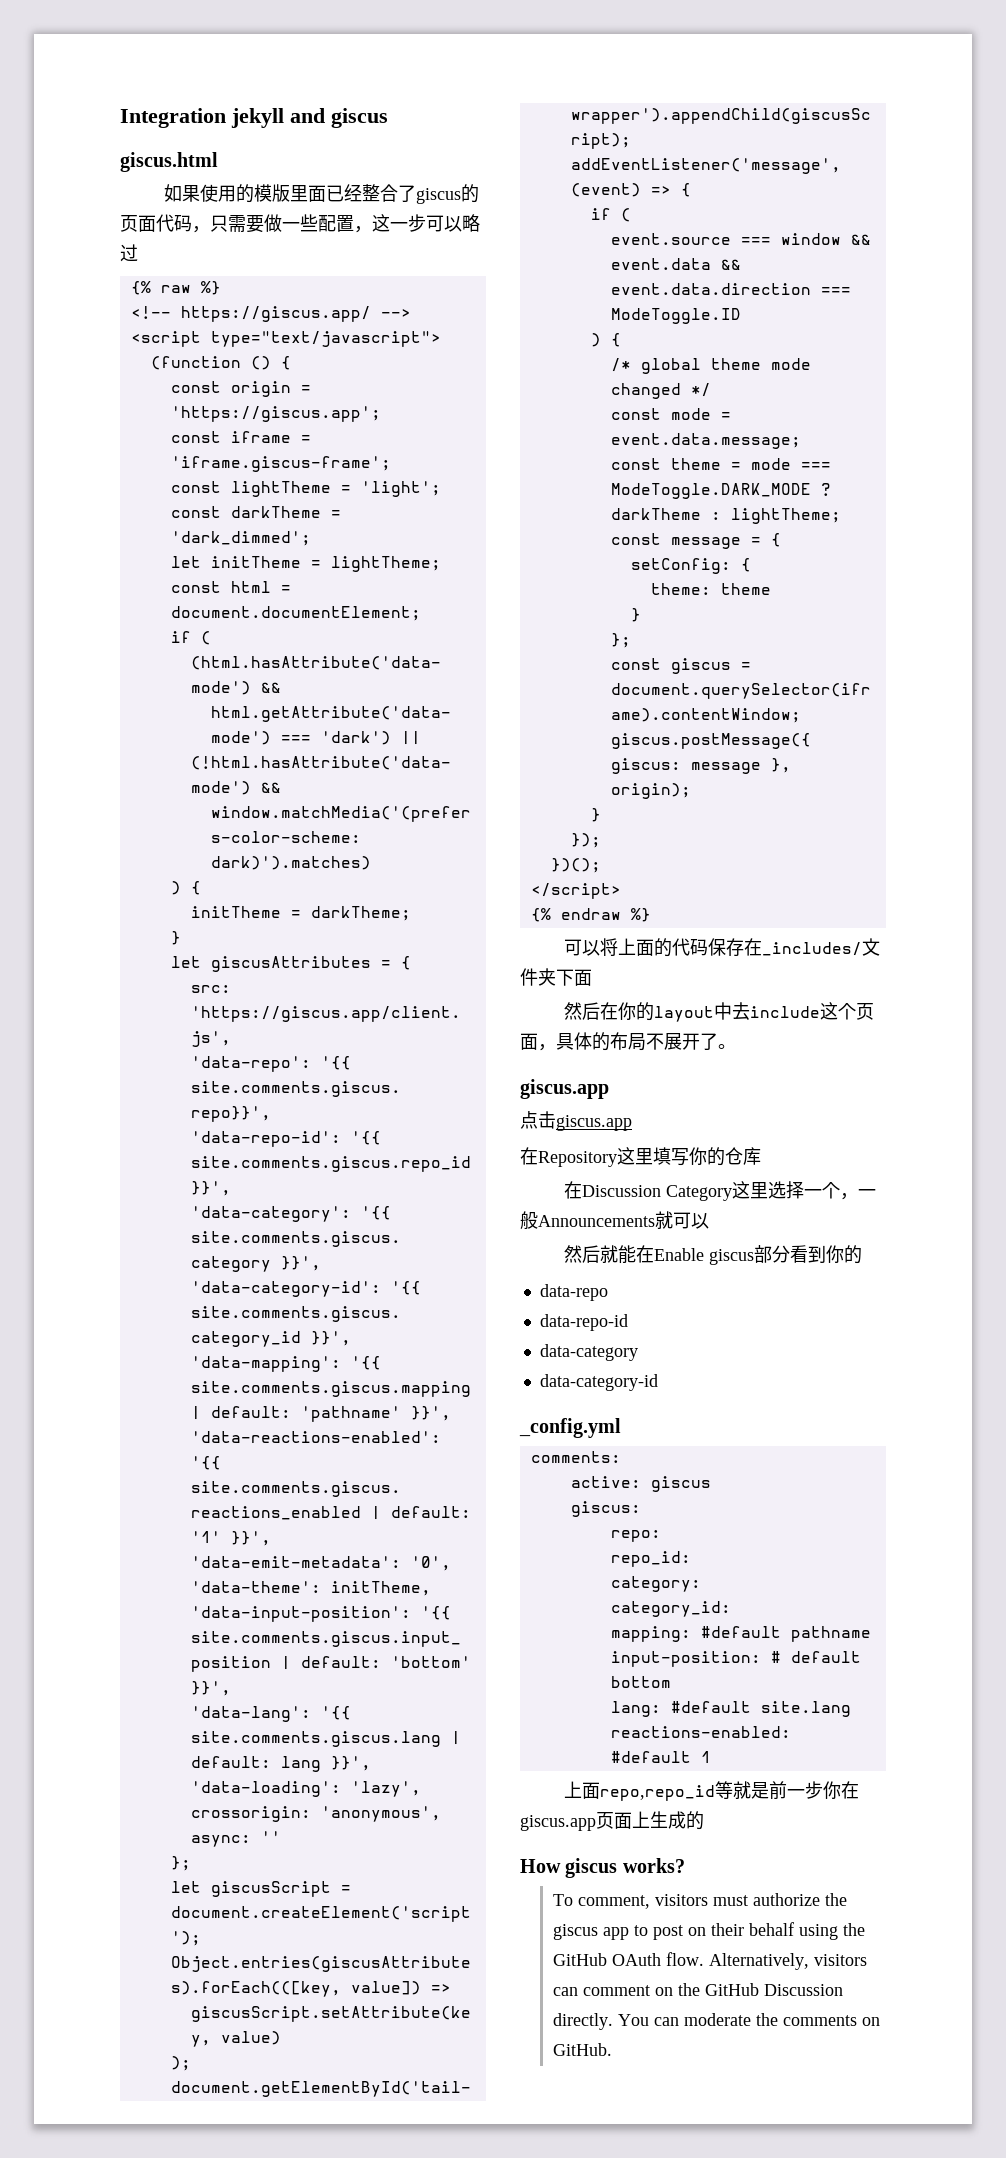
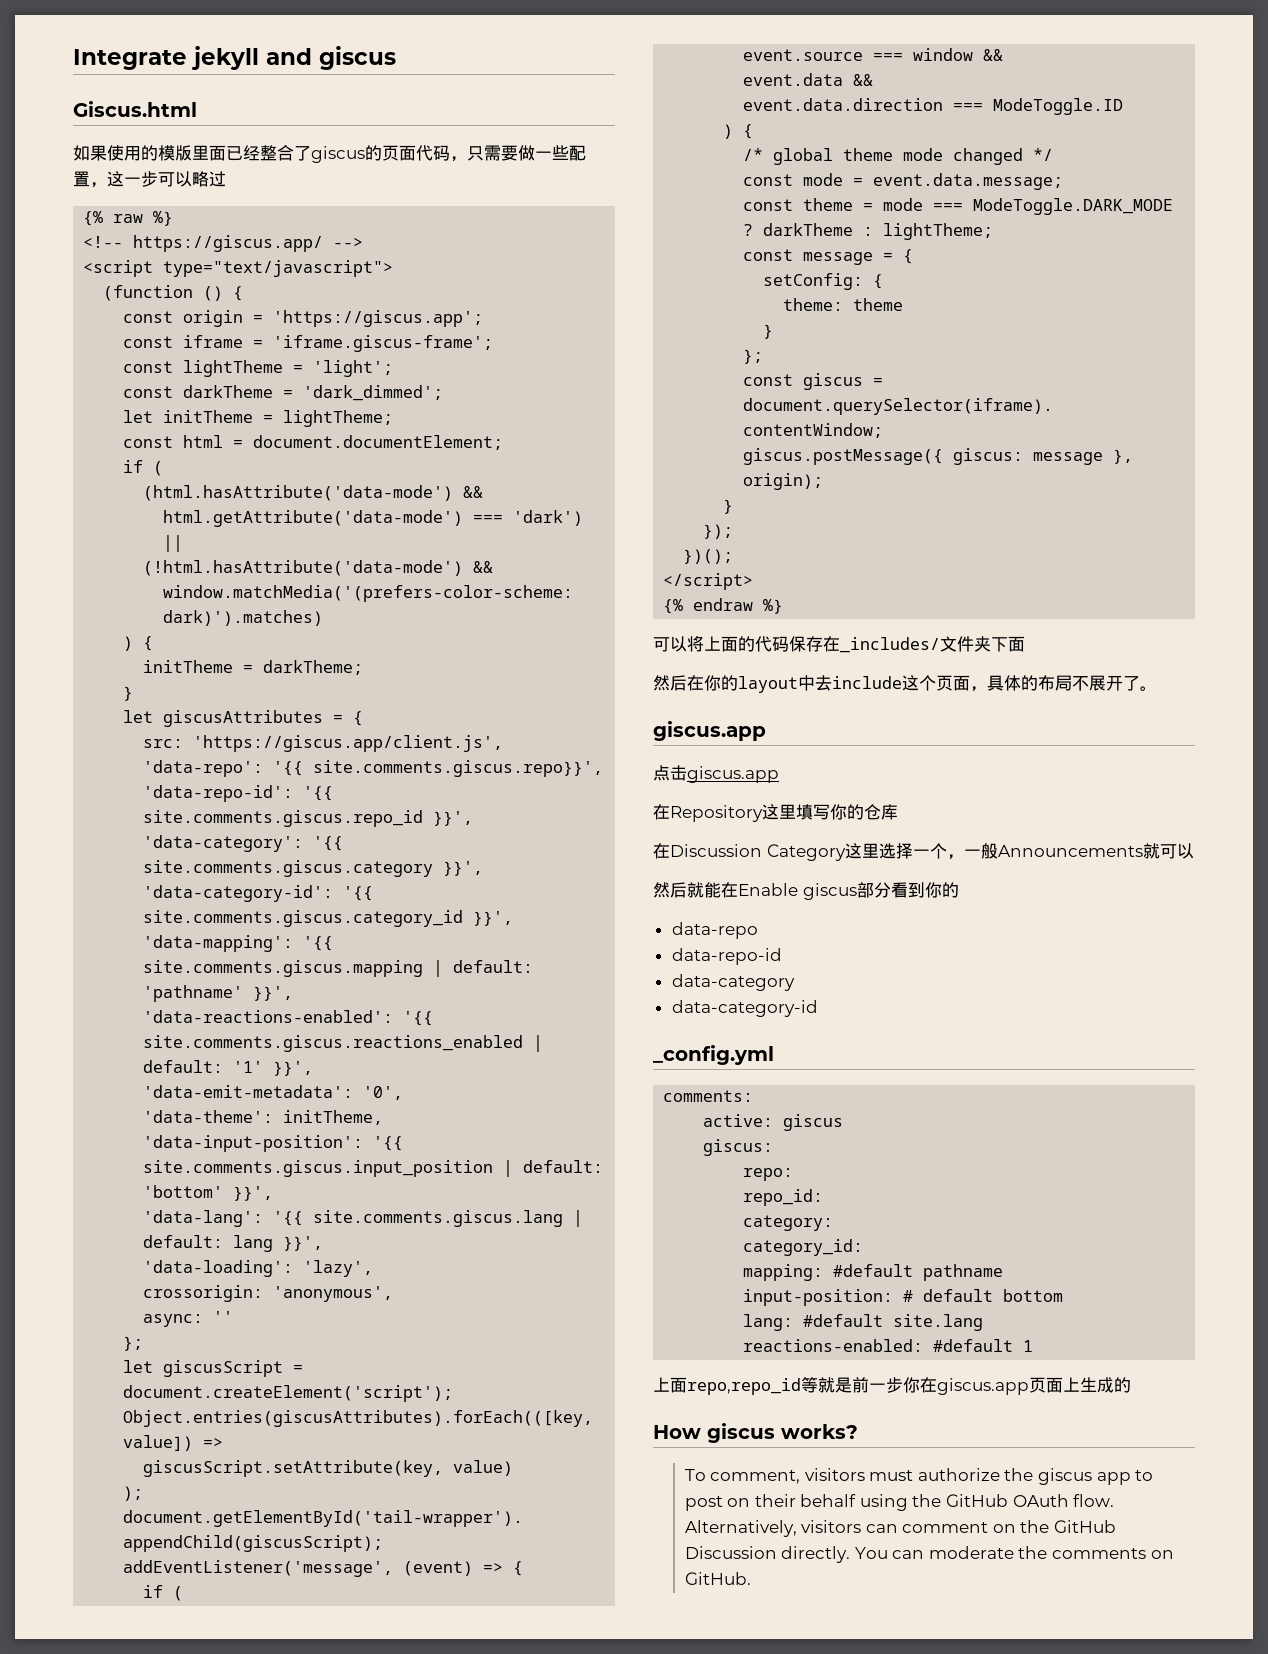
- Integration jekyll and giscus
+ Integrate jekyll and giscus
- giscus.html
+ Giscus.html

